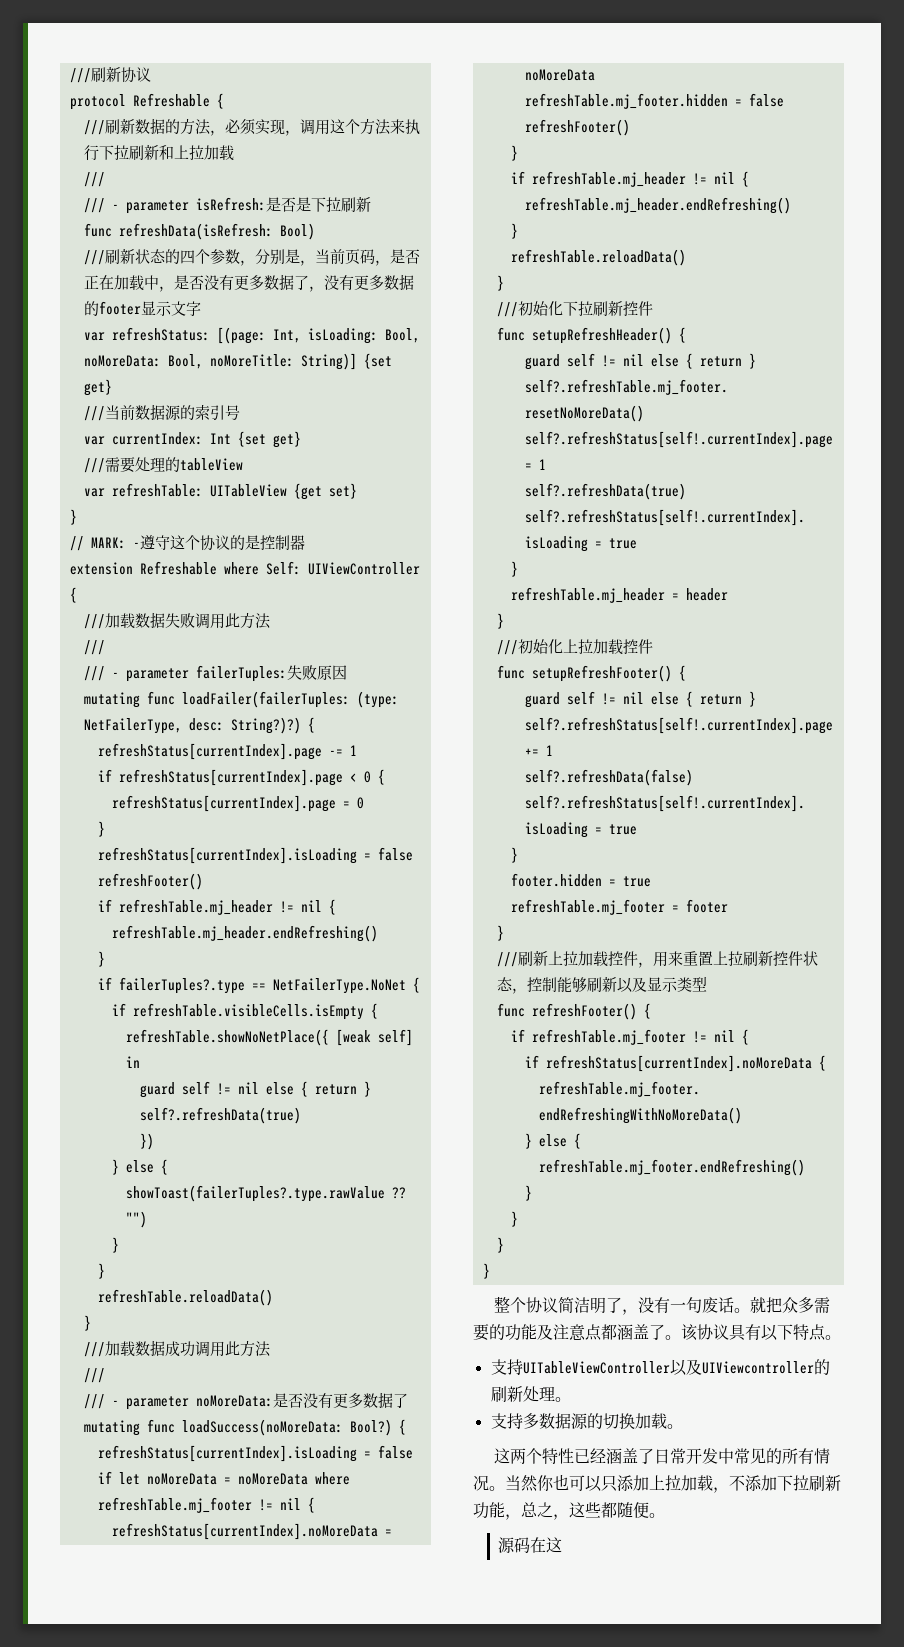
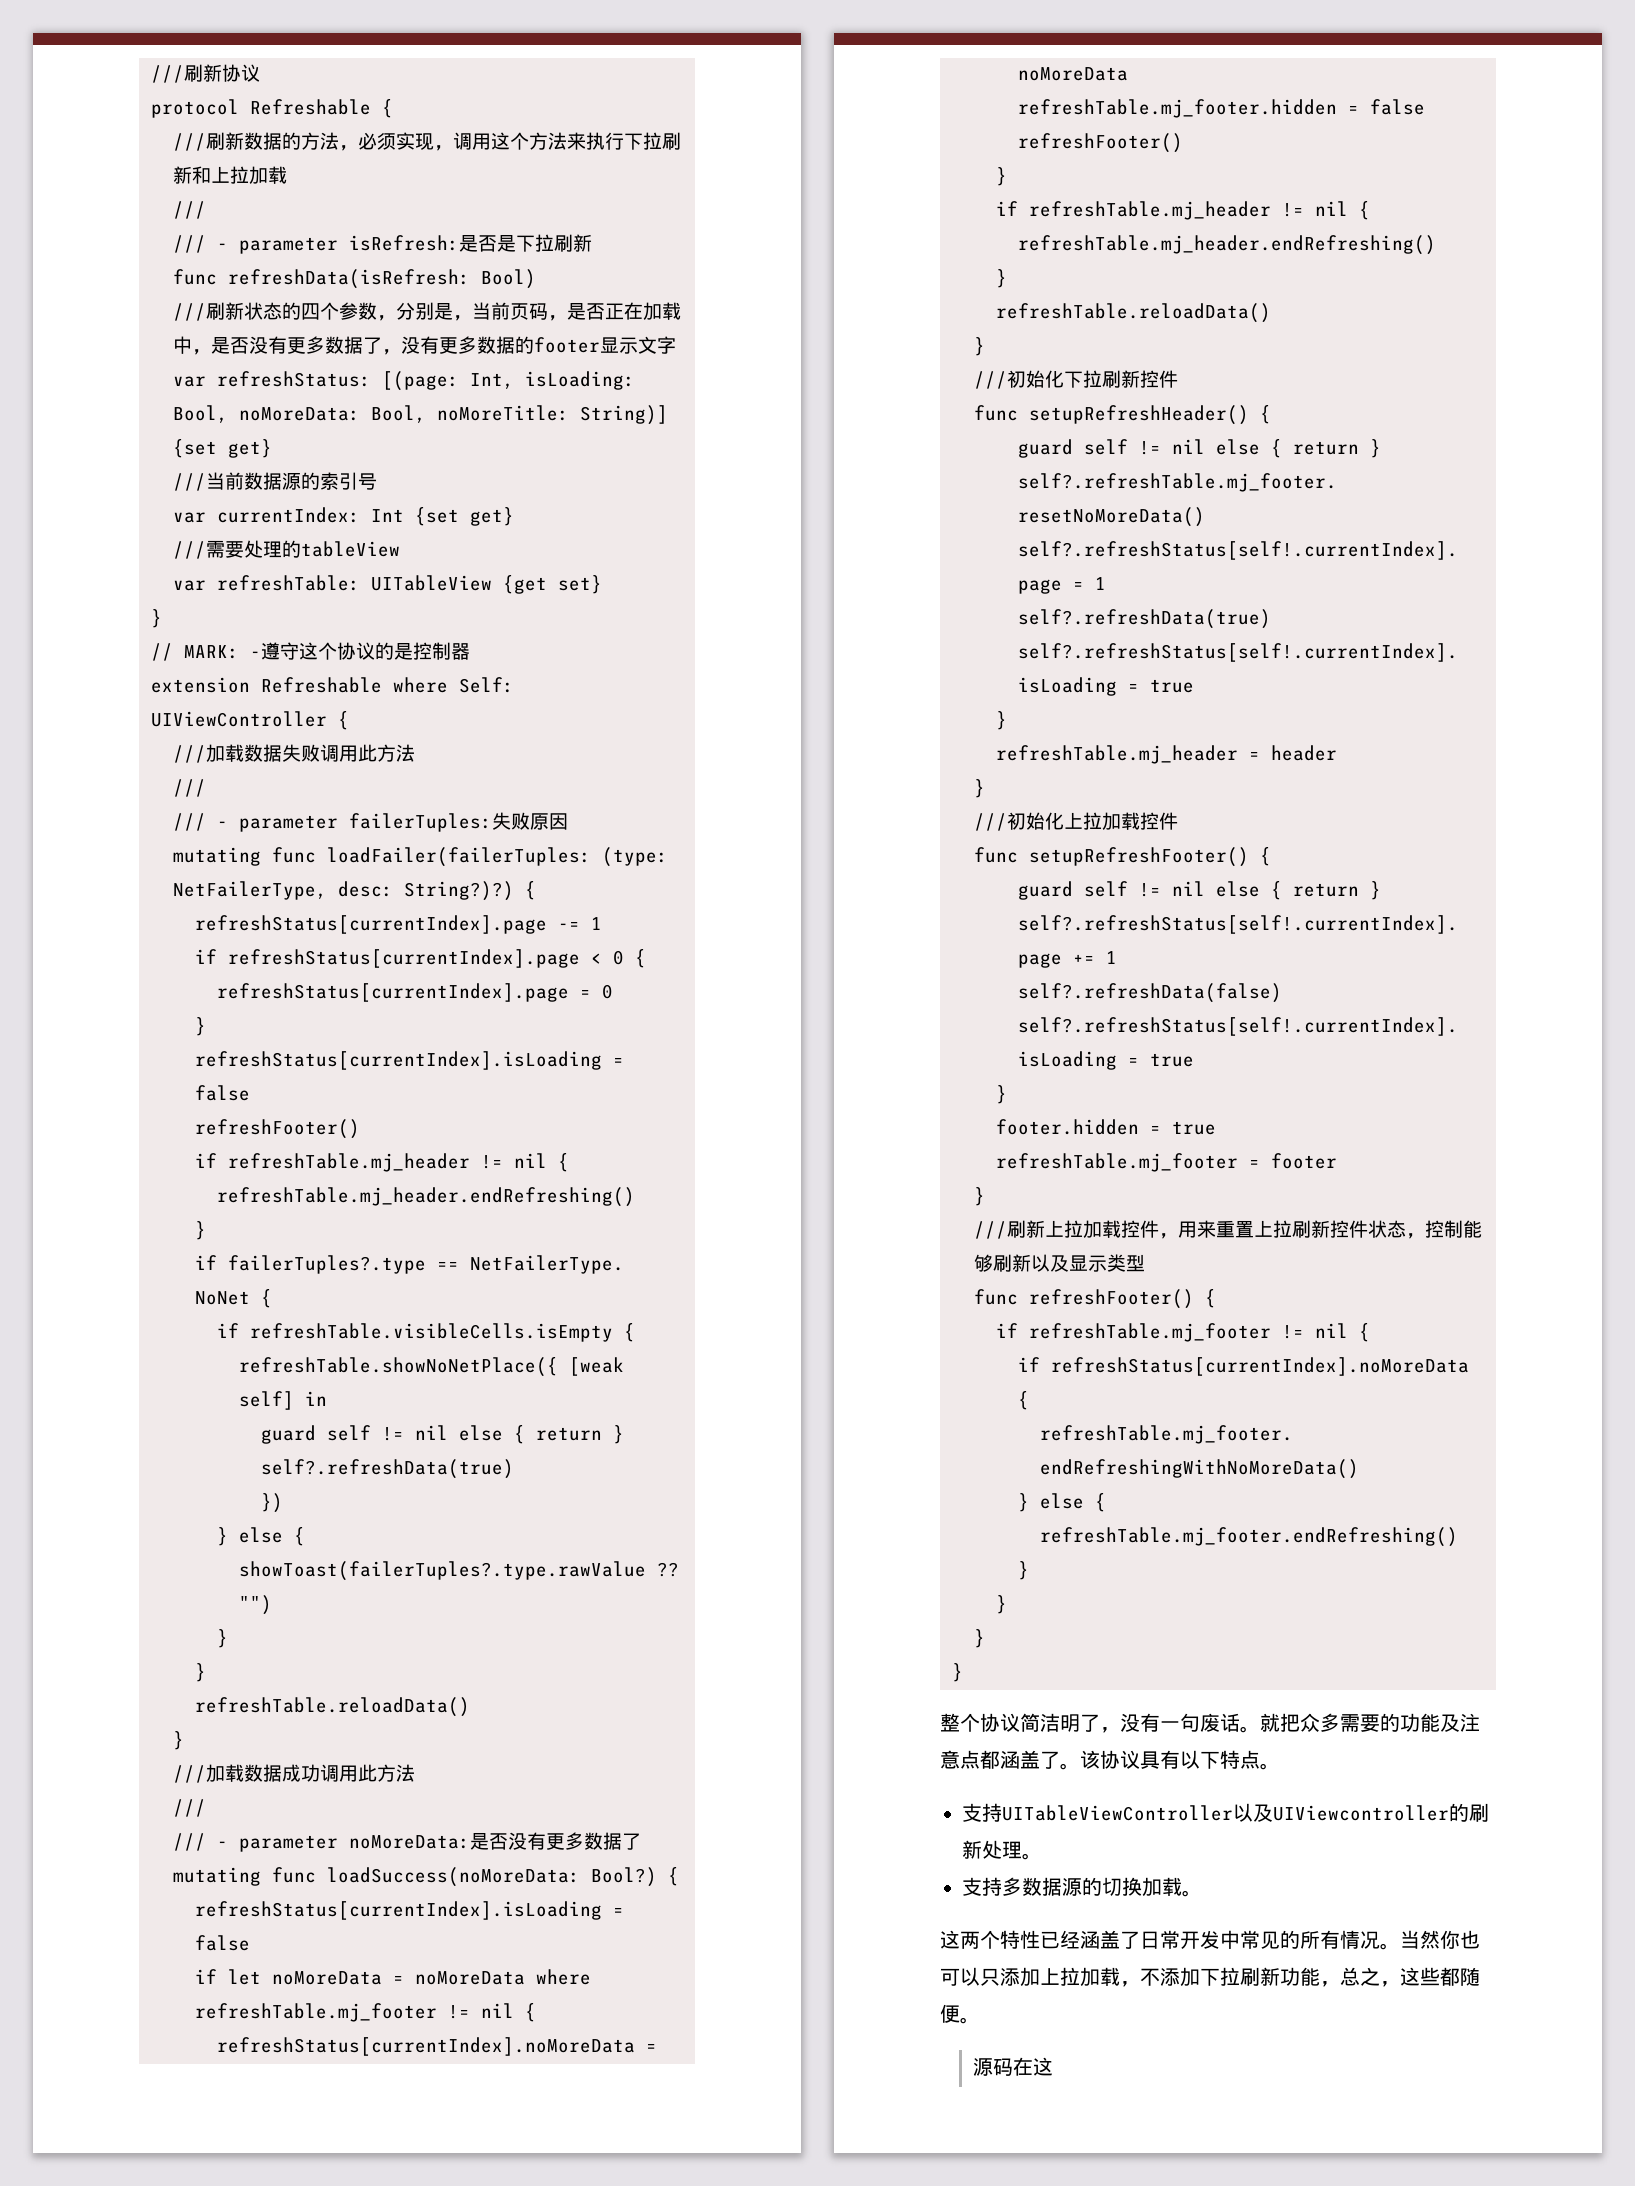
- if failerTuples?.type == NetFailerType.NoNet {
+ if failerTuples?.type == NetFailerType. NoNet {

